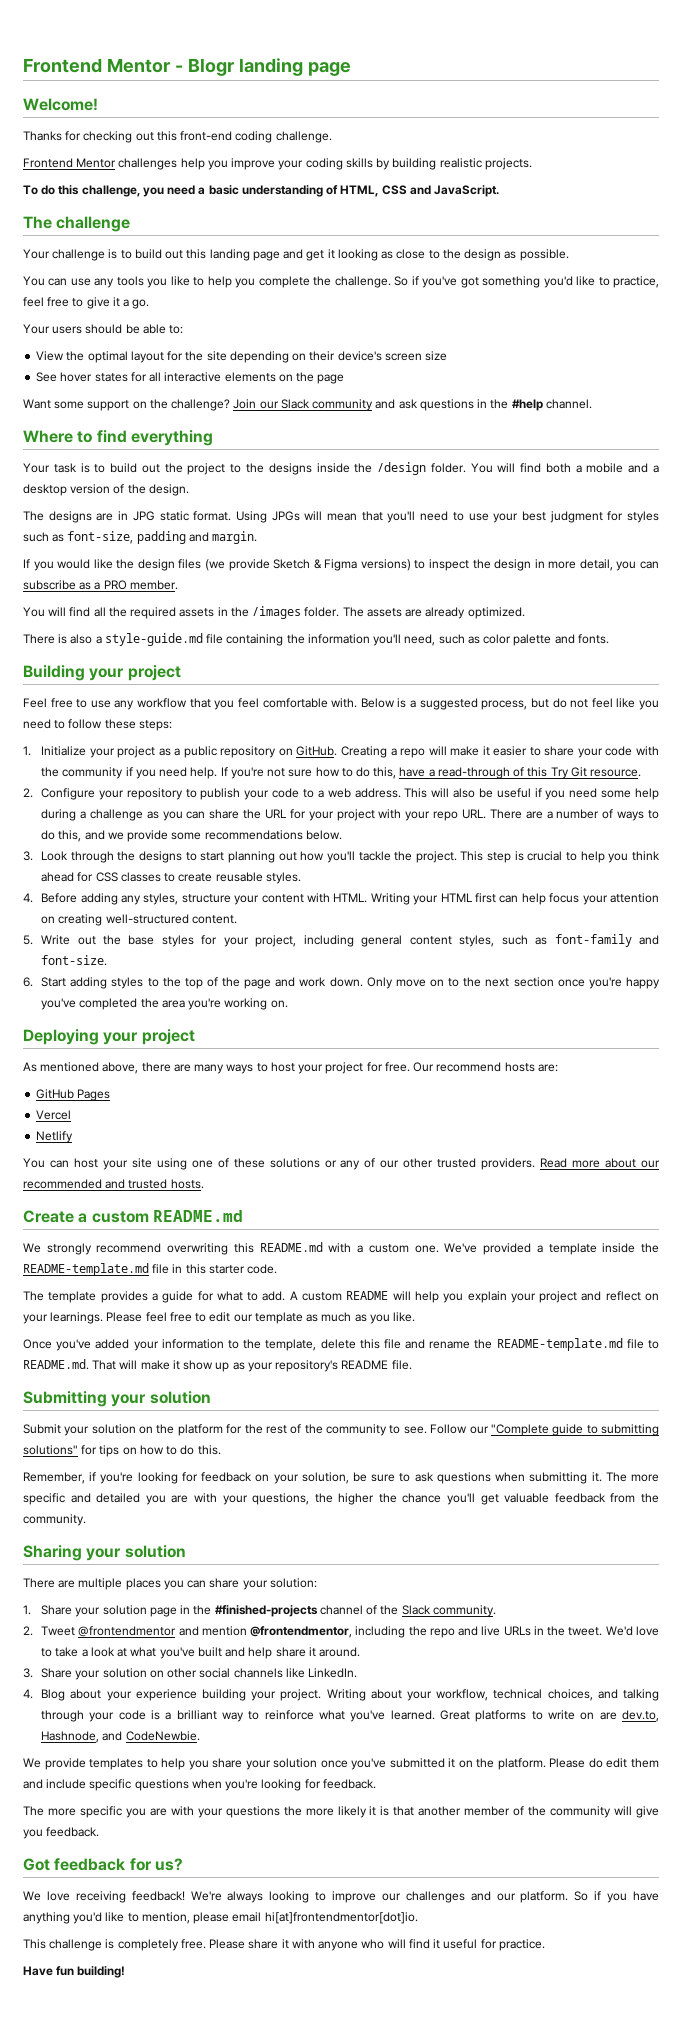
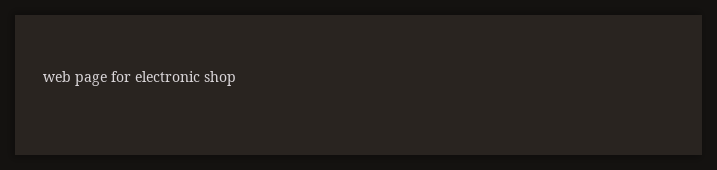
- Frontend Mentor - Blogr landing page
- Welcome!
- Thanks for checking out this front-end coding challenge.
- Frontend Mentor challenges help you improve your coding skills by building realistic projects.
- To do this challenge, you need a basic understanding of HTML, CSS and JavaScript.
- The challenge
- Your challenge is to build out this landing page and get it looking as close to the design as possible.
- You can use any tools you like to help you complete the challenge. So if you've got something you'd like to practice, feel free to give it a go.
- Your users should be able to:
- View the optimal layout for the site depending on their device's screen size
- See hover states for all interactive elements on the page
- Want some support on the challenge? Join our Slack community and ask questions in the #help channel.
- Where to find everything
- Your task is to build out the project to the designs inside the /design folder. You will find both a mobile and a desktop version of the design.
- The designs are in JPG static format. Using JPGs will mean that you'll need to use your best judgment for styles such as font-size, padding and margin.
- If you would like the design files (we provide Sketch & Figma versions) to inspect the design in more detail, you can subscribe as a PRO member.
- You will find all the required assets in the /images folder. The assets are already optimized.
- There is also a style-guide.md file containing the information you'll need, such as color palette and fonts.
- Building your project
- Feel free to use any workflow that you feel comfortable with. Below is a suggested process, but do not feel like you need to follow these steps:
- 1. Initialize your project as a public repository on GitHub. Creating a repo will make it easier to share your code with the community if you need help. If you're not sure how to do this, have a read-through of this Try Git resource.
- 2. Configure your repository to publish your code to a web address. This will also be useful if you need some help during a challenge as you can share the URL for your project with your repo URL. There are a number of ways to do this, and we provide some recommendations below.
- 3. Look through the designs to start planning out how you'll tackle the project. This step is crucial to help you think ahead for CSS classes to create reusable styles.
- 4. Before adding any styles, structure your content with HTML. Writing your HTML first can help focus your attention on creating well-structured content.
- 5. Write out the base styles for your project, including general content styles, such as font-family and font-size.
- 6. Start adding styles to the top of the page and work down. Only move on to the next section once you're happy you've completed the area you're working on.
- Deploying your project
- As mentioned above, there are many ways to host your project for free. Our recommend hosts are:
- GitHub Pages
- Vercel
- Netlify
- You can host your site using one of these solutions or any of our other trusted providers. Read more about our recommended and trusted hosts.
- Create a custom README.md
- We strongly recommend overwriting this README.md with a custom one. We've provided a template inside the README-template.md file in this starter code.
- The template provides a guide for what to add. A custom README will help you explain your project and reflect on your learnings. Please feel free to edit our template as much as you like.
- Once you've added your information to the template, delete this file and rename the README-template.md file to README.md. That will make it show up as your repository's README file.
- Submitting your solution
- Submit your solution on the platform for the rest of the community to see. Follow our "Complete guide to submitting solutions" for tips on how to do this.
- Remember, if you're looking for feedback on your solution, be sure to ask questions when submitting it. The more specific and detailed you are with your questions, the higher the chance you'll get valuable feedback from the community.
- Sharing your solution
- There are multiple places you can share your solution:
- 1. Share your solution page in the #finished-projects channel of the Slack community.
- 2. Tweet @frontendmentor and mention @frontendmentor, including the repo and live URLs in the tweet. We'd love to take a look at what you've built and help share it around.
- 3. Share your solution on other social channels like LinkedIn.
- 4. Blog about your experience building your project. Writing about your workflow, technical choices, and talking through your code is a brilliant way to reinforce what you've learned. Great platforms to write on are dev.to, Hashnode, and CodeNewbie.
- We provide templates to help you share your solution once you've submitted it on the platform. Please do edit them and include specific questions when you're looking for feedback.
- The more specific you are with your questions the more likely it is that another member of the community will give you feedback.
- Got feedback for us?
- We love receiving feedback! We're always looking to improve our challenges and our platform. So if you have anything you'd like to mention, please email hi[at]frontendmentor[dot]io.
- This challenge is completely free. Please share it with anyone who will find it useful for practice.
- Have fun building!
+ web page for electronic shop

